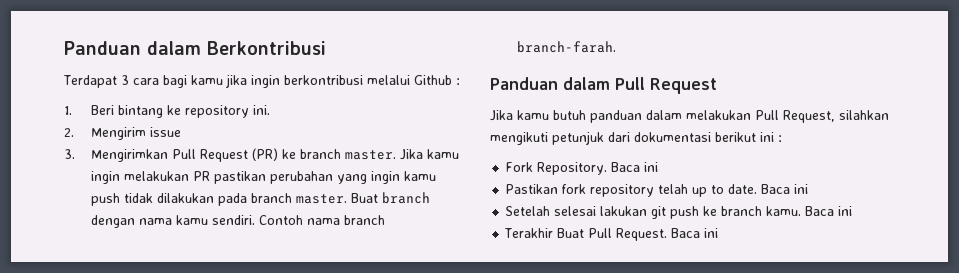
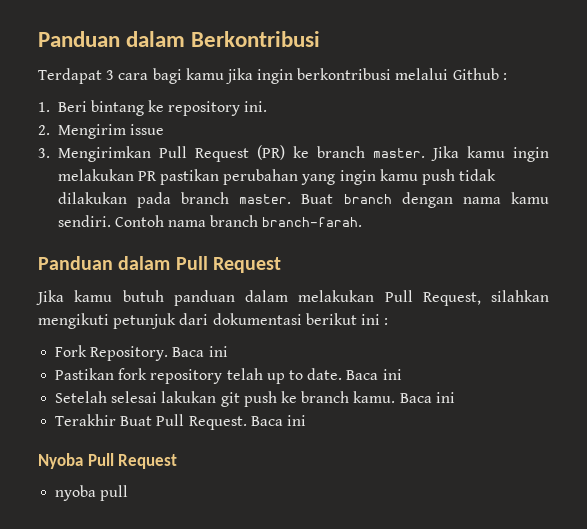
+ Nyoba Pull Request
+ nyoba pull

